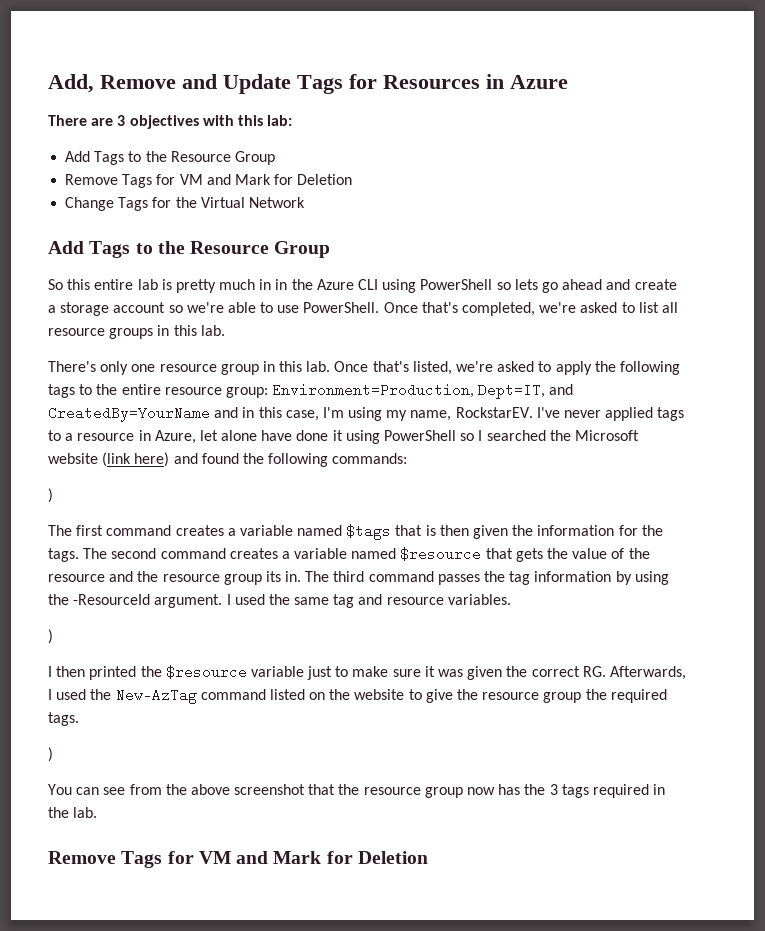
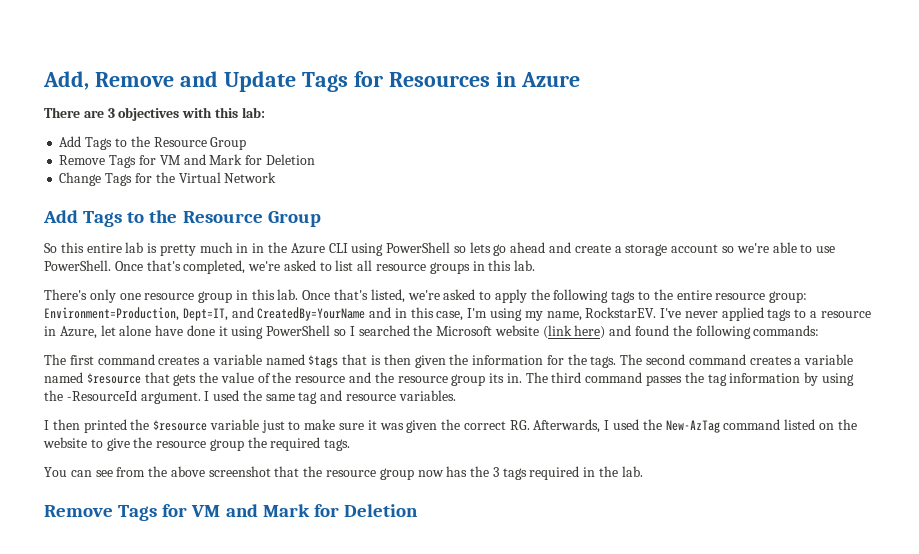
  I've never applied tags to a resource in Azure, let alone have done it using PowerShell so I searched the Microsoft website (link here) and found the following commands:
- )
  I used the same tag and resource variables.
- )
  I then printed the $resource variable just to make sure it was given the correct RG. Afterwards, I used the New-AzTag command listed on the website to give the resource group the required tags.
- )

